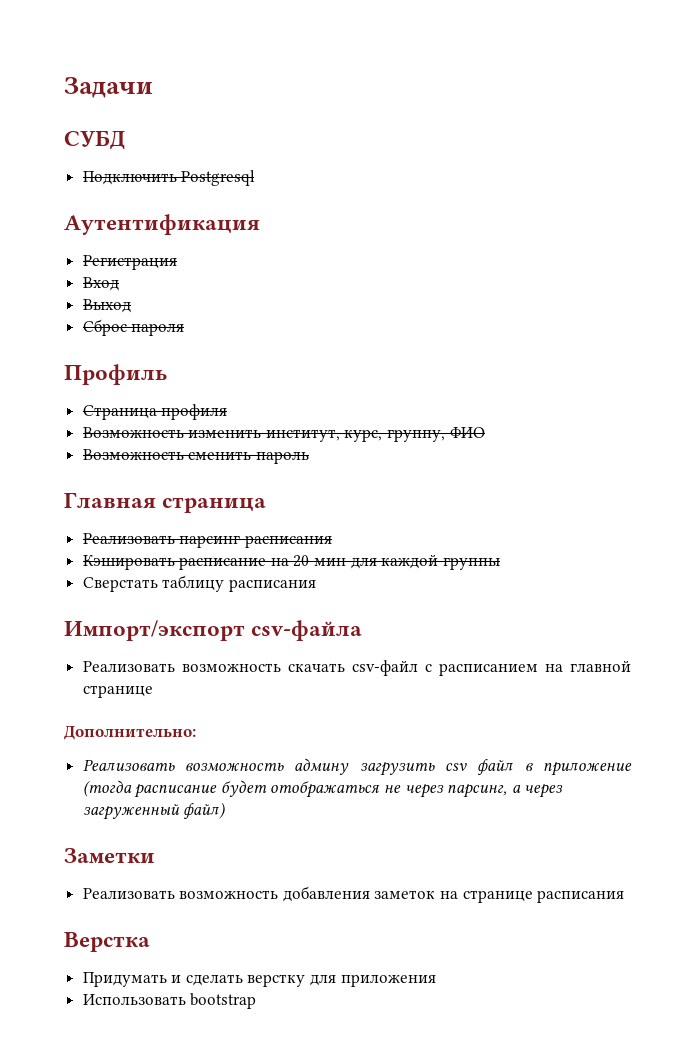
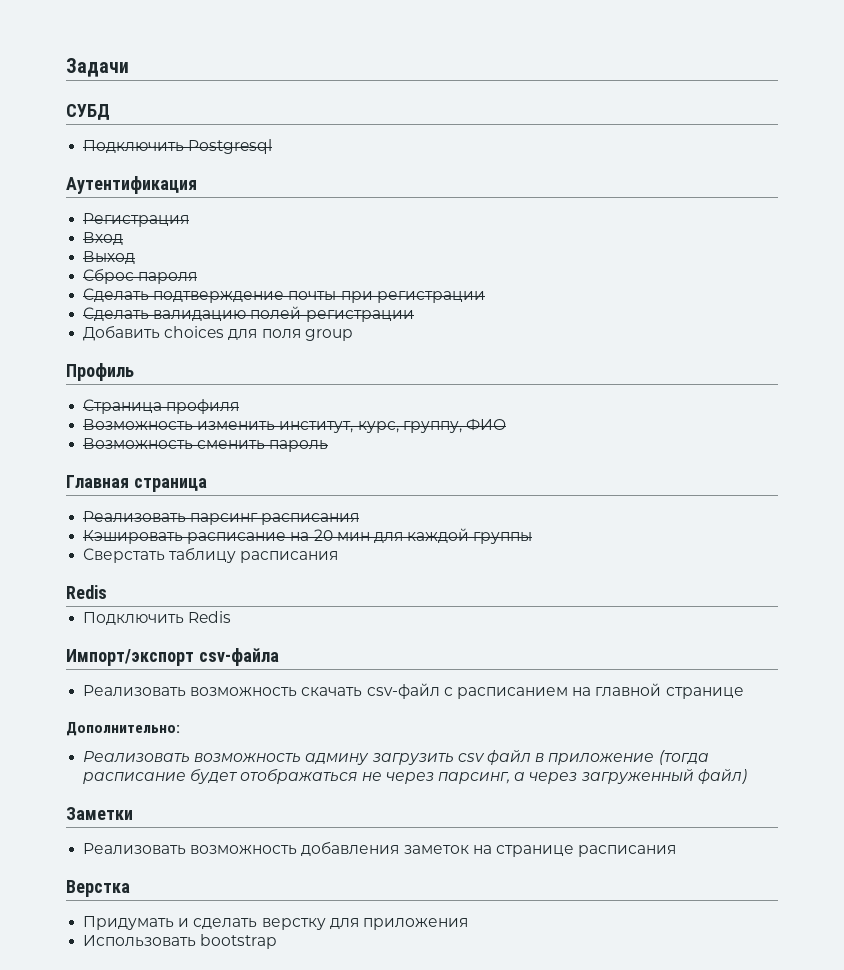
+ Сделать подтверждение почты при регистрации
+ Сделать валидацию полей регистрации
+ Добавить choices для поля group
  Сверстать таблицу расписания
+ Redis
+ Подключить Redis

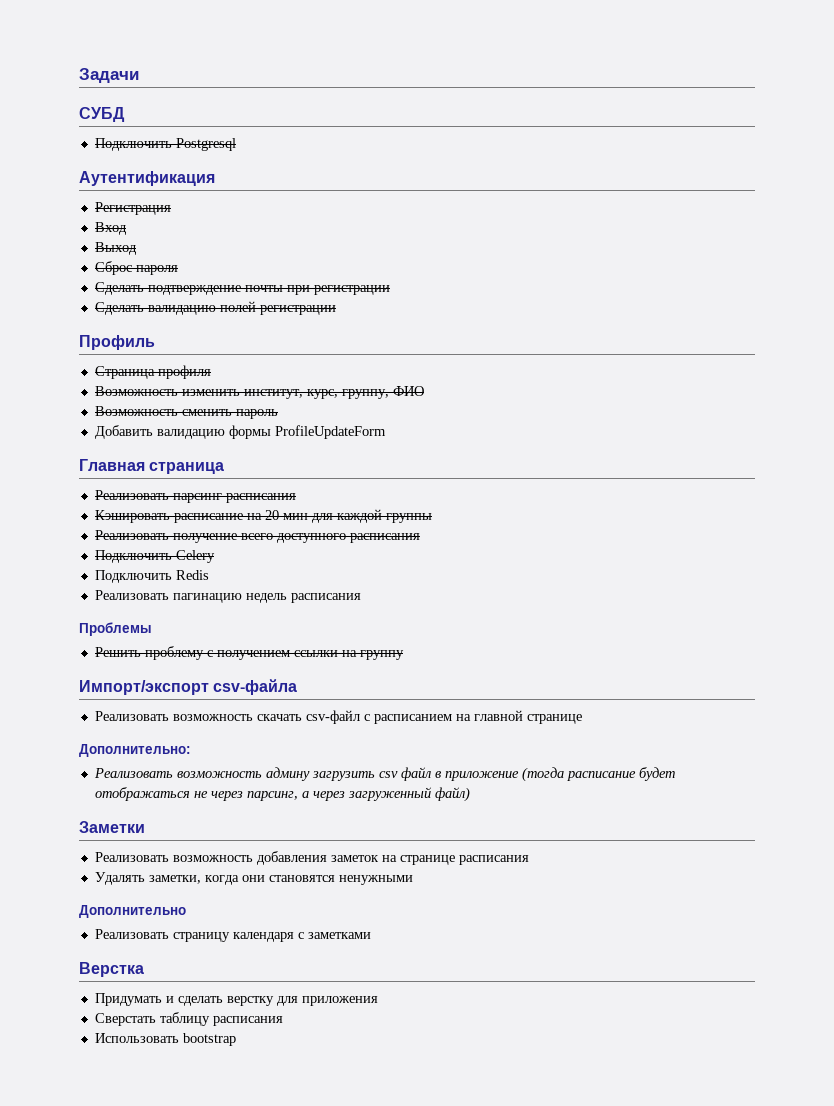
- Добавить choices для поля group
+ Добавить валидацию формы ProfileUpdateForm
- Сверстать таблицу расписания
- Redis
+ Реализовать получение всего доступного расписания
+ Подключить Celery
+ Реализовать пагинацию недель расписания
+ Проблемы
+ Решить проблему с получением ссылки на группу
+ Удалять заметки, когда они становятся ненужными
+ Дополнительно
+ Реализовать страницу календаря с заметками
+ Сверстать таблицу расписания

